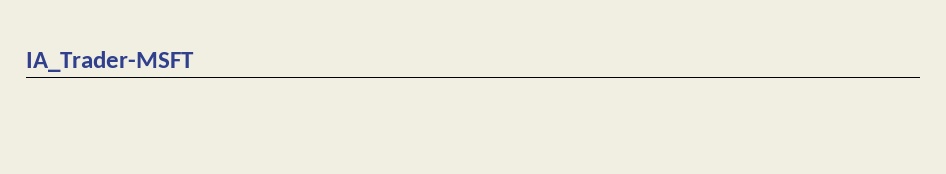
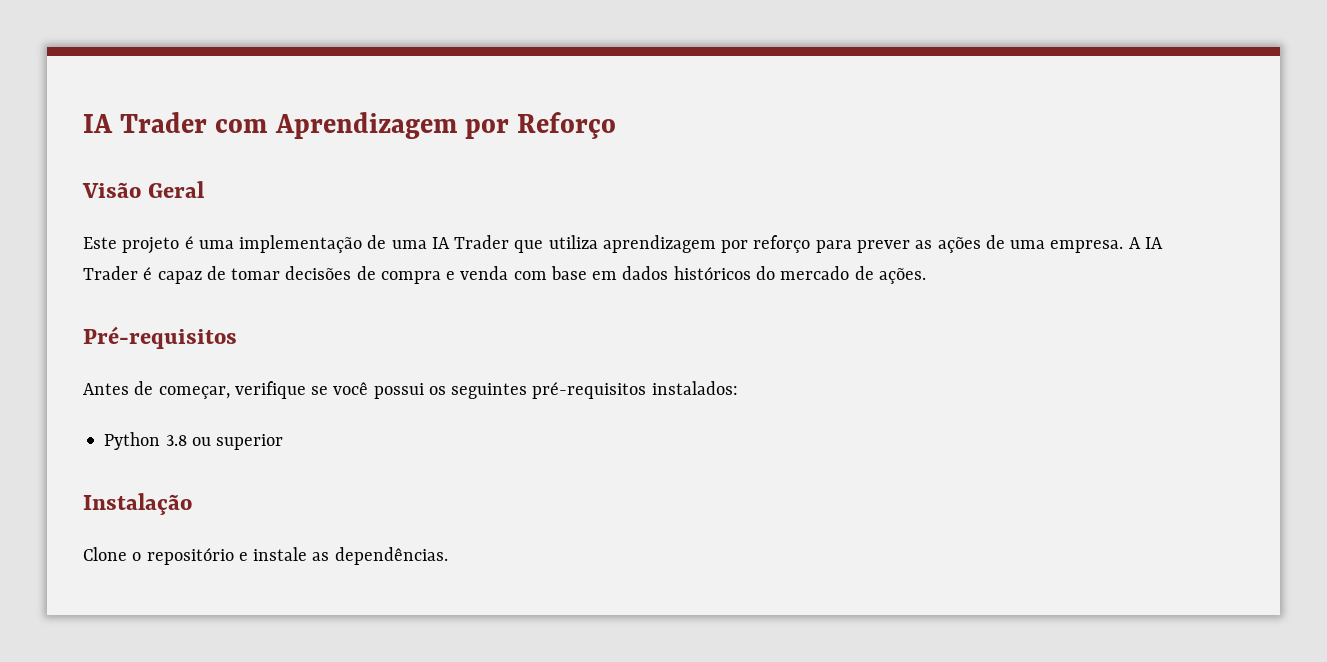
- IA_Trader-MSFT
+ IA Trader com Aprendizagem por Reforço
+ Visão Geral
+ Este projeto é uma implementação de uma IA Trader que utiliza aprendizagem por reforço para prever as ações de uma empresa. A IA Trader é capaz de tomar decisões de compra e venda com base em dados históricos do mercado de ações.
+ Pré-requisitos
+ Antes de começar, verifique se você possui os seguintes pré-requisitos instalados:
+ Python 3.8 ou superior
+ Instalação
+ Clone o repositório e instale as dependências.

